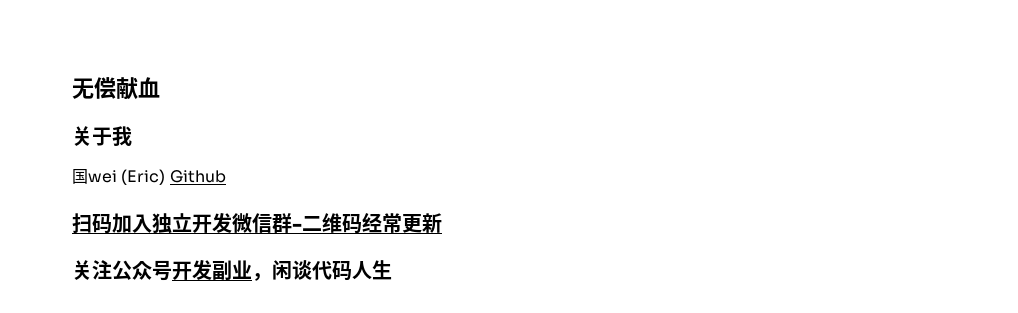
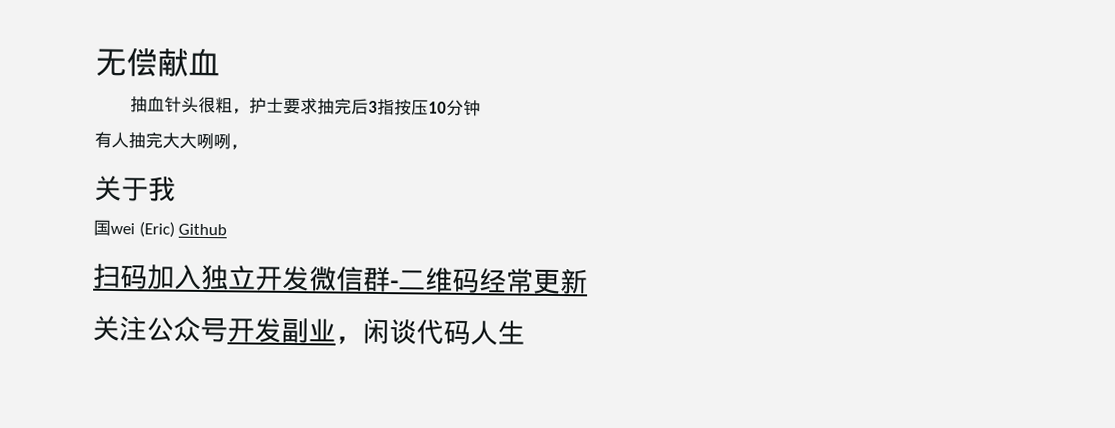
+ 抽血针头很粗，护士要求抽完后3指按压10分钟
+ 有人抽完大大咧咧，

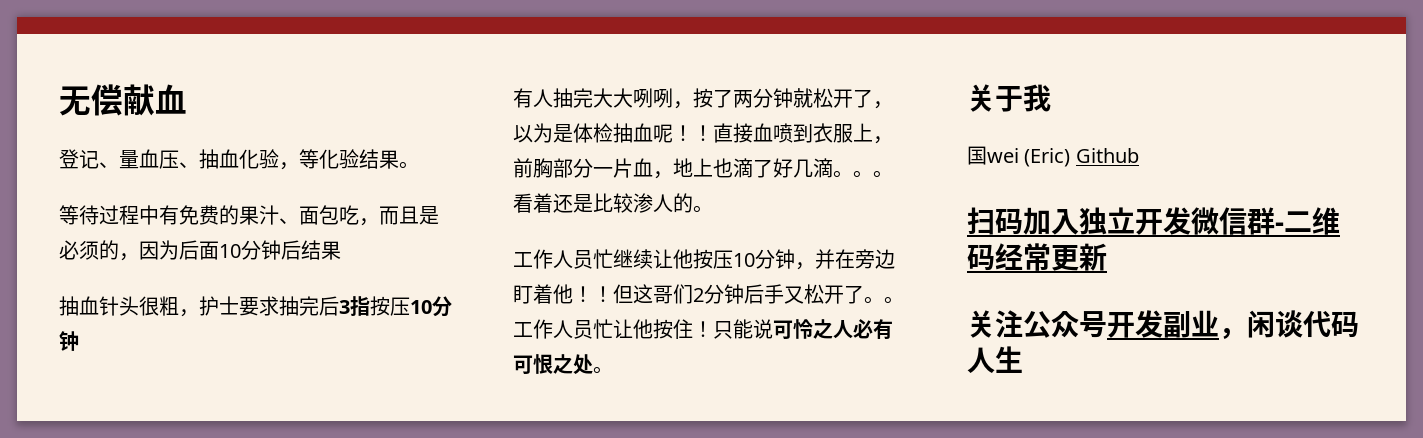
+ 登记、量血压、抽血化验，等化验结果。
+ 等待过程中有免费的果汁、面包吃，而且是必须的，因为后面10分钟后结果
- 有人抽完大大咧咧，
+ 有人抽完大大咧咧，按了两分钟就松开了，以为是体检抽血呢！！直接血喷到衣服上，前胸部分一片血，地上也滴了好几滴。。。看着还是比较渗人的。
+ 工作人员忙继续让他按压10分钟，并在旁边盯着他！！但这哥们2分钟后手又松开了。。工作人员忙让他按住！只能说可怜之人必有可恨之处。

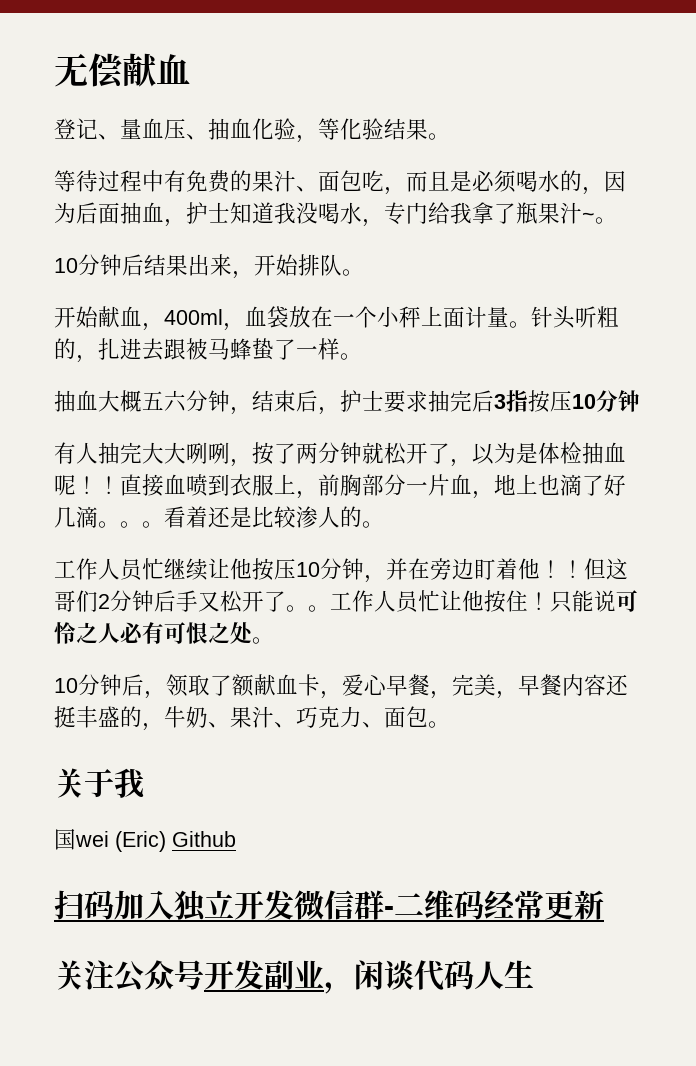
- 等待过程中有免费的果汁、面包吃，而且是必须的，因为后面10分钟后结果
- 抽血针头很粗，护士要求抽完后3指按压10分钟
+ 等待过程中有免费的果汁、面包吃，而且是必须喝水的，因为后面抽血，护士知道我没喝水，专门给我拿了瓶果汁~。
+ 10分钟后结果出来，开始排队。
+ 开始献血，400ml，血袋放在一个小秤上面计量。针头听粗的，扎进去跟被马蜂蛰了一样。
+ 抽血大概五六分钟，结束后，护士要求抽完后3指按压10分钟
+ 10分钟后，领取了额献血卡，爱心早餐，完美，早餐内容还挺丰盛的，牛奶、果汁、巧克力、面包。

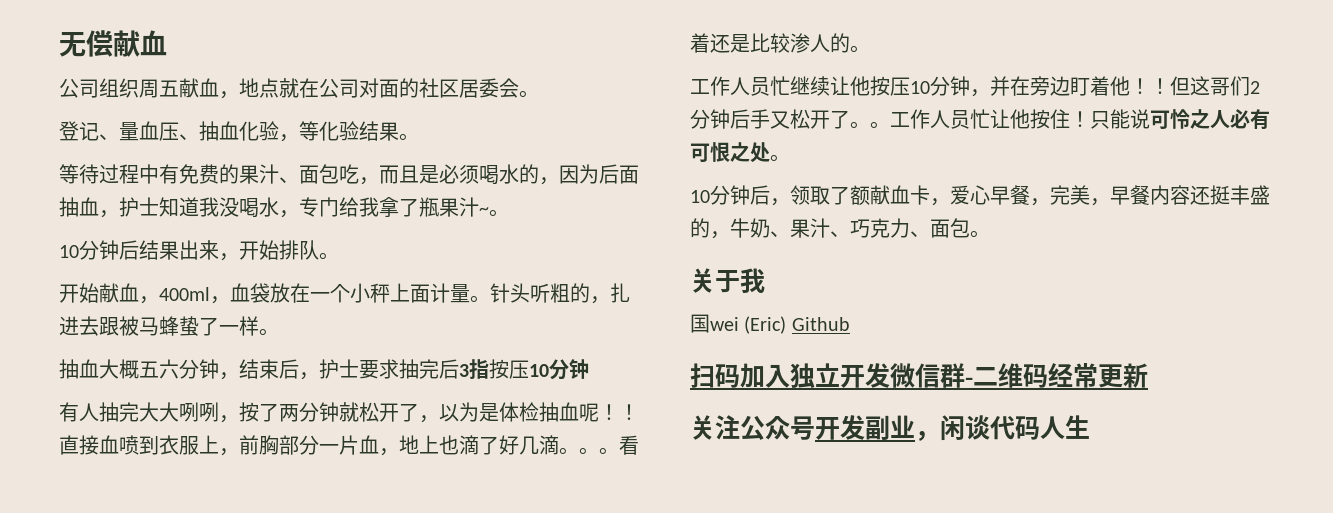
+ 公司组织周五献血，地点就在公司对面的社区居委会。

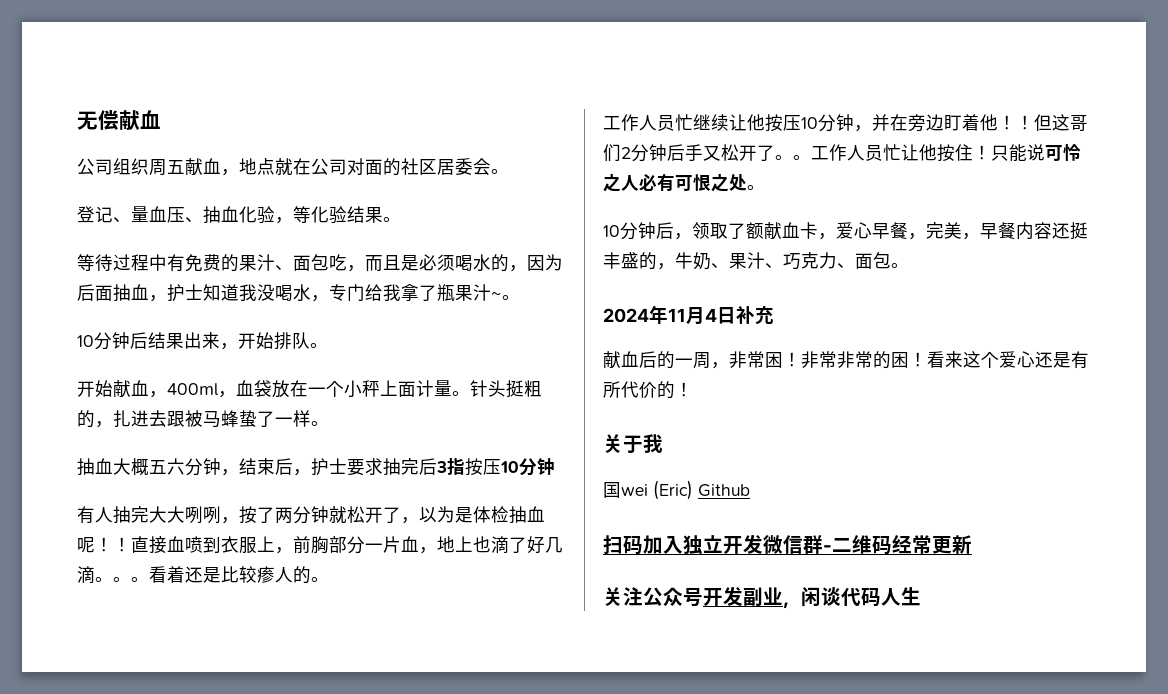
- 针头听粗的，扎进去跟被马蜂蛰了一样。
+ 针头挺粗的，扎进去跟被马蜂蛰了一样。
- 看着还是比较渗人的。
+ 看着还是比较瘆人的。
+ 2024年11月4日补充
+ 献血后的一周，非常困！非常非常的困！看来这个爱心还是有所代价的！

